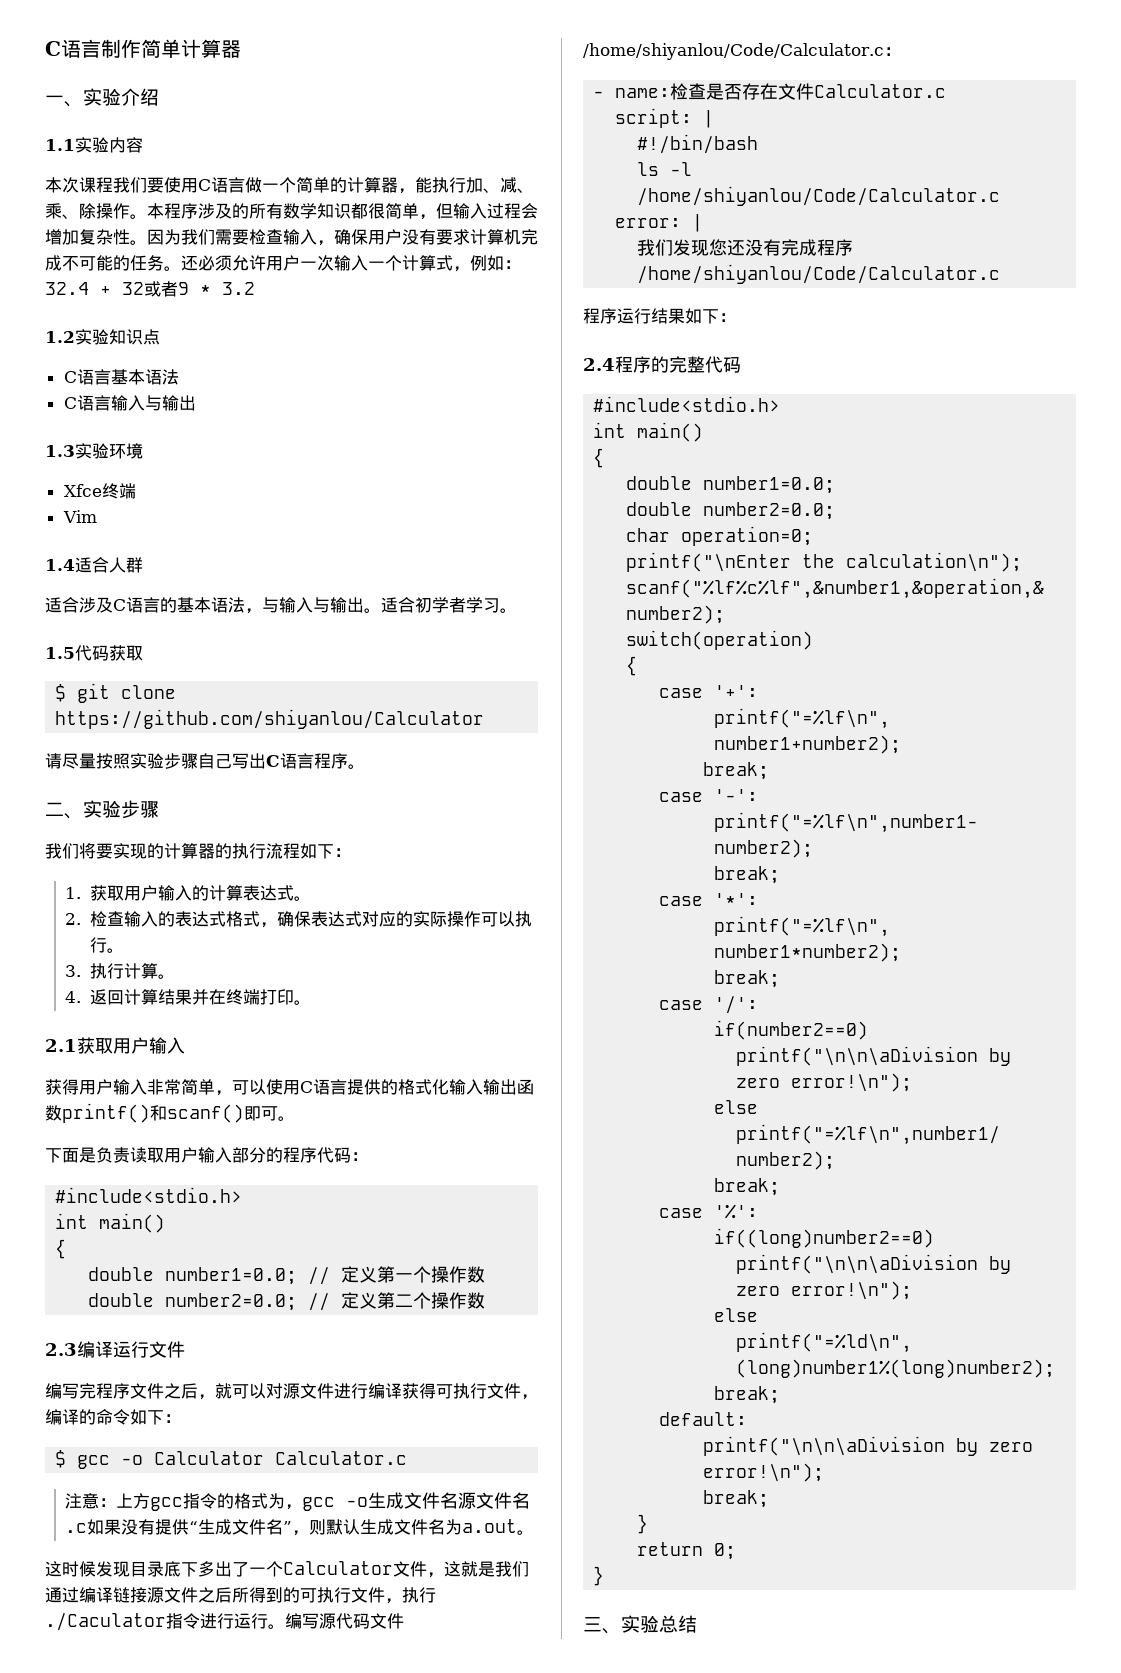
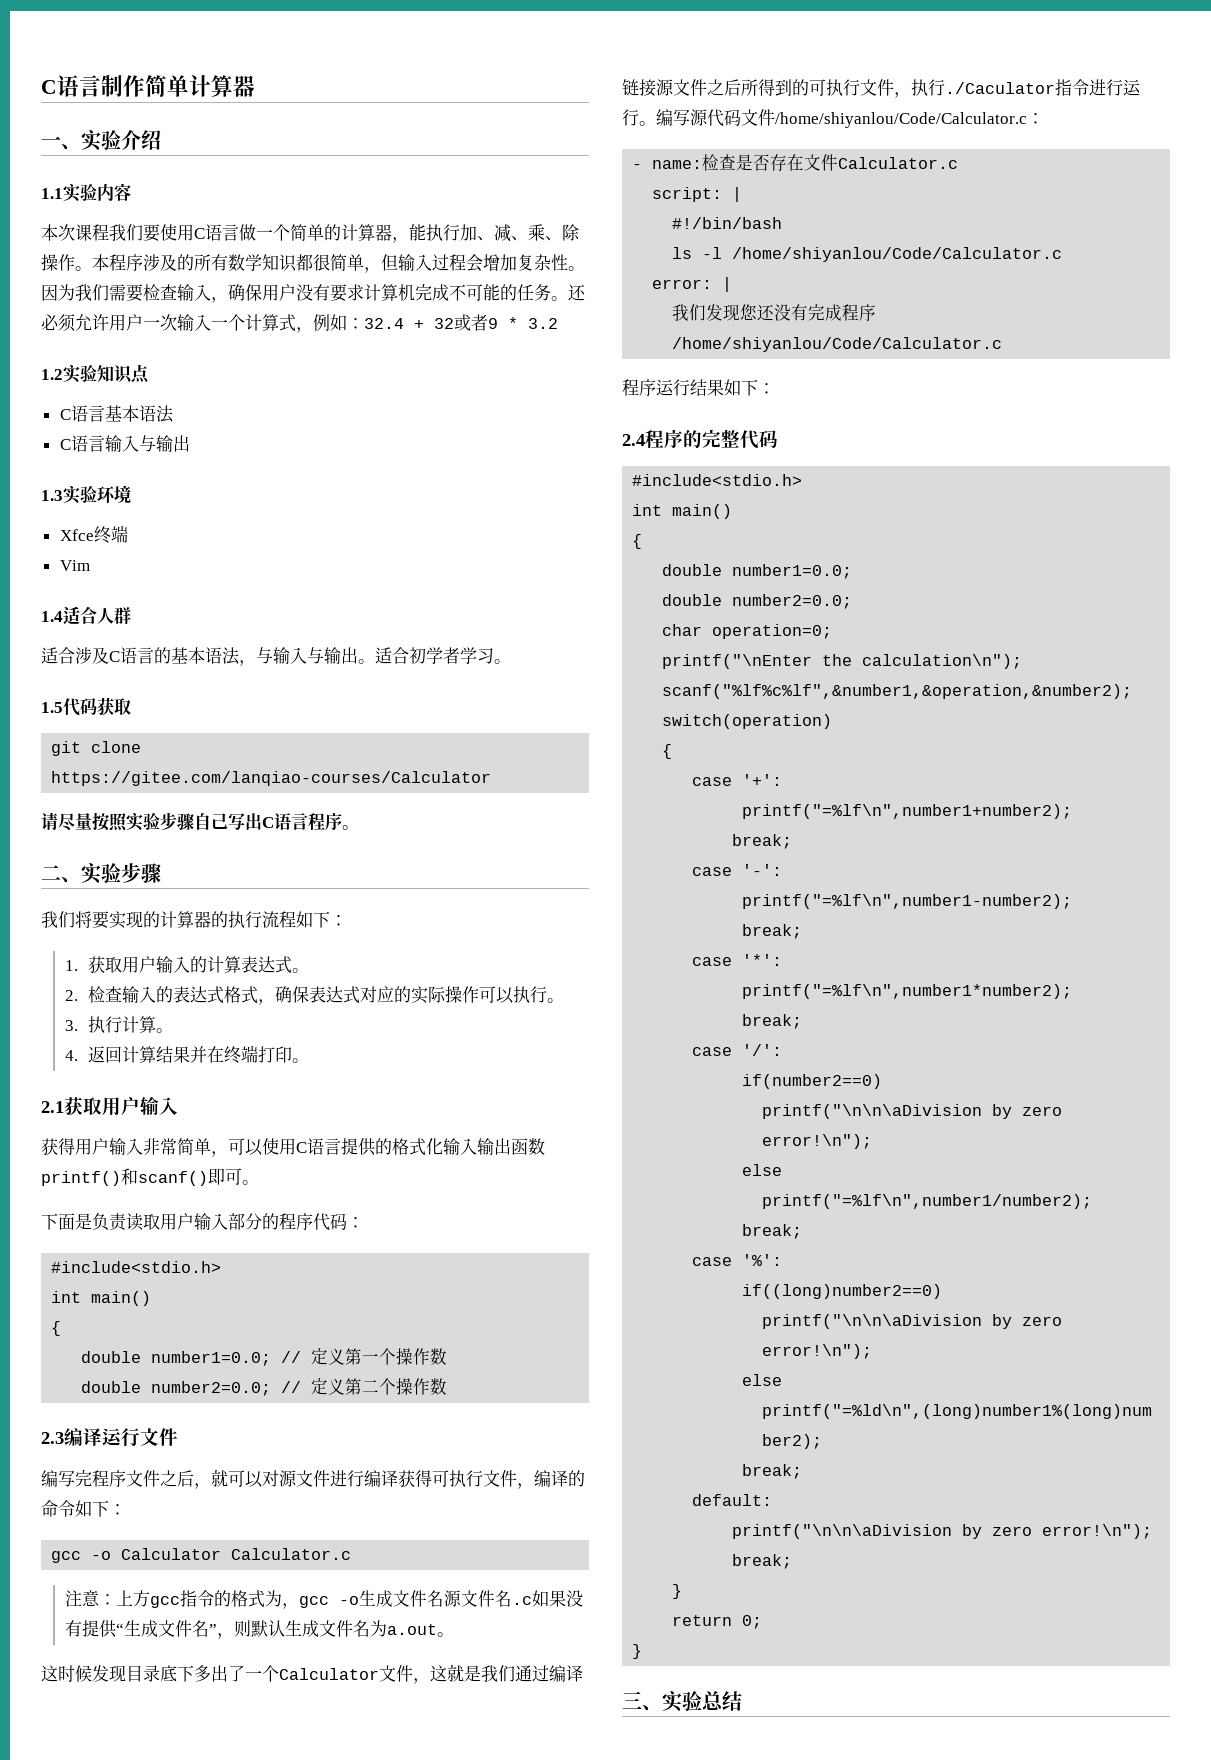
- $ git clone https://github.com/shiyanlou/Calculator
+ git clone https://gitee.com/lanqiao-courses/Calculator
- $ gcc -o Calculator Calculator.c
+ gcc -o Calculator Calculator.c

